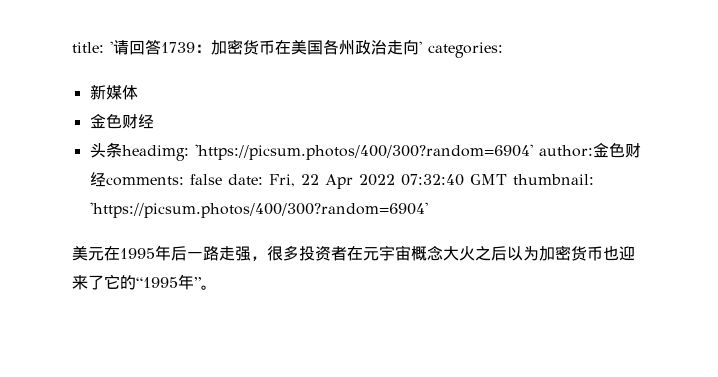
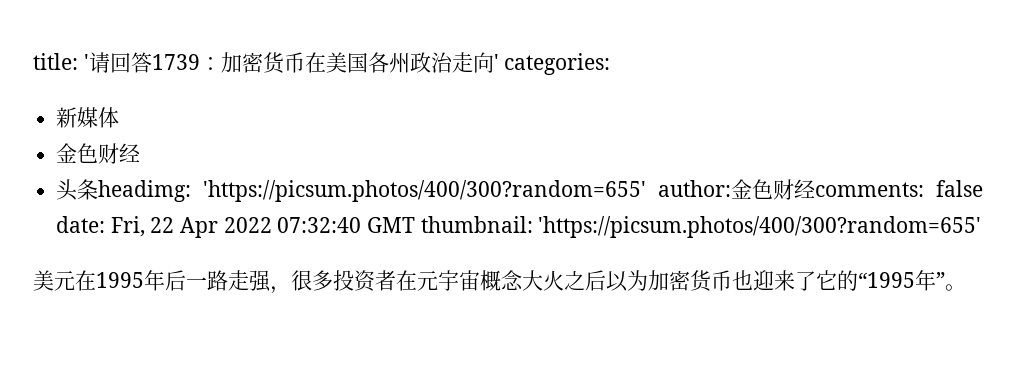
- 头条headimg: 'https://picsum.photos/400/300?random=6904' author:金色财经comments: false date: Fri, 22 Apr 2022 07:32:40 GMT thumbnail: 'https://picsum.photos/400/300?random=6904'
+ 头条headimg: 'https://picsum.photos/400/300?random=655' author:金色财经comments: false date: Fri, 22 Apr 2022 07:32:40 GMT thumbnail: 'https://picsum.photos/400/300?random=655'

